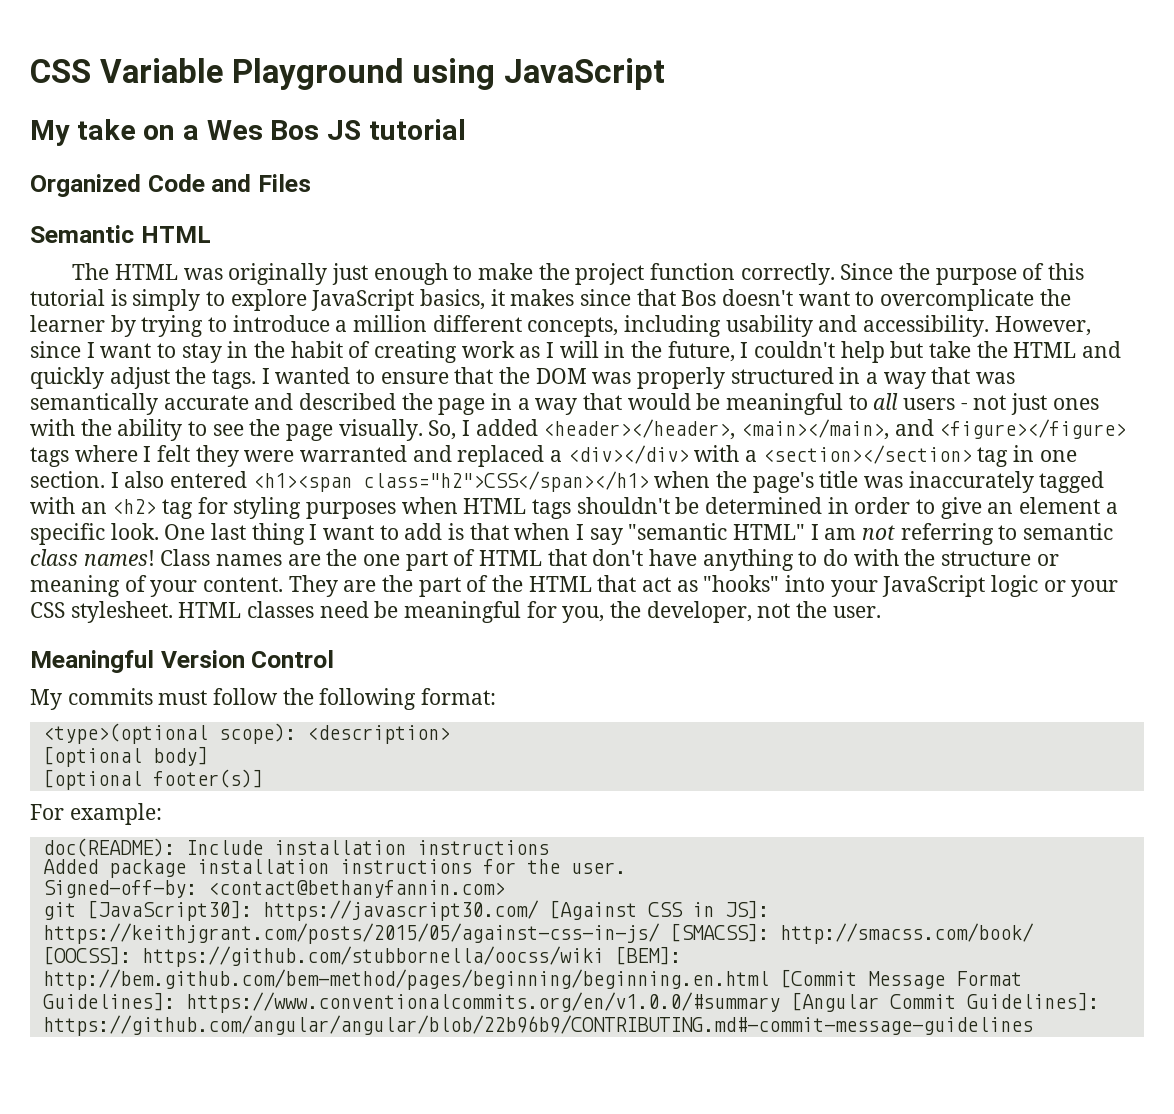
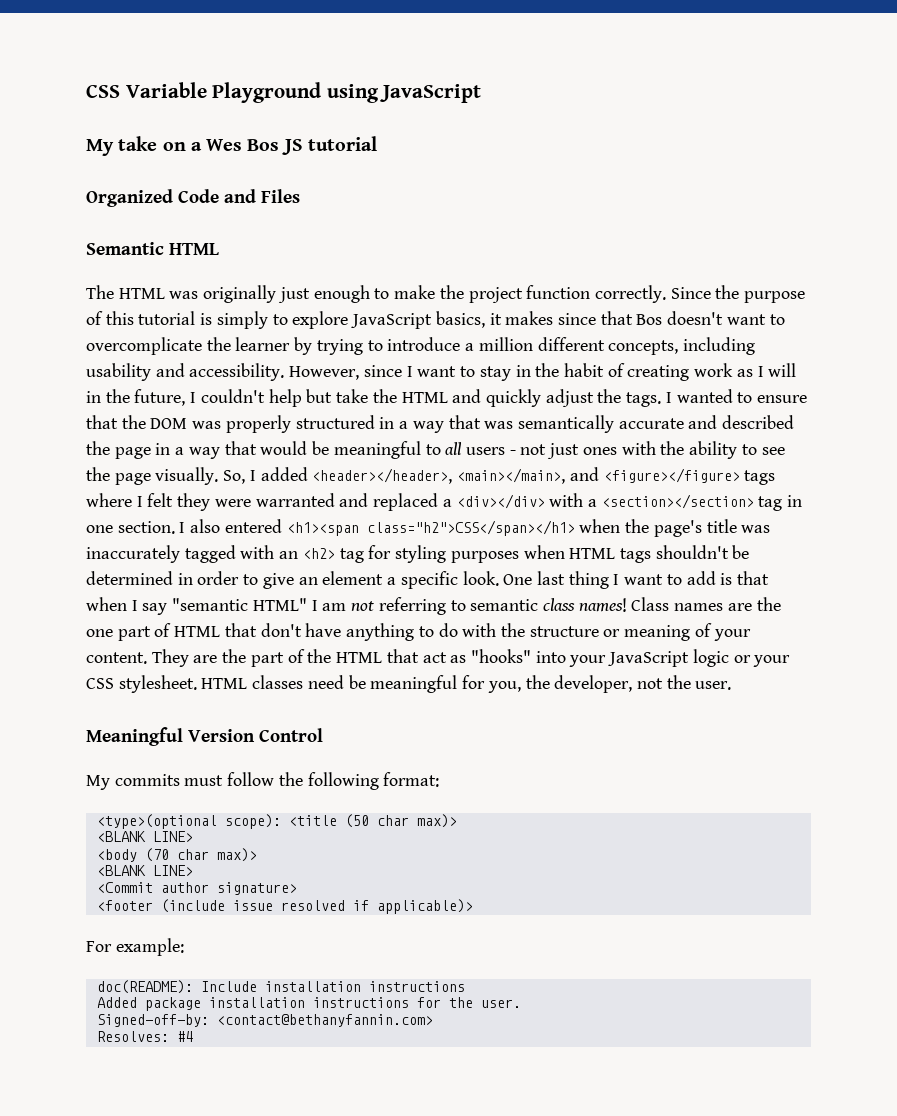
- <type>(optional scope): <description>
- [optional body]
- [optional footer(s)]
+ <type>(optional scope): <title (50 char max)>
+ <BLANK LINE>
+ <body (70 char max)>
+ <BLANK LINE>
+ <Commit author signature>
+ <footer (include issue resolved if applicable)>
- git [JavaScript30]: https://javascript30.com/ [Against CSS in JS]: https://keithjgrant.com/posts/2015/05/against-css-in-js/ [SMACSS]: http://smacss.com/book/ [OOCSS]: https://github.com/stubbornella/oocss/wiki [BEM]: http://bem.github.com/bem-method/pages/beginning/beginning.en.html [Commit Message Format Guidelines]: https://www.conventionalcommits.org/en/v1.0.0/#summary [Angular Commit Guidelines]: https://github.com/angular/angular/blob/22b96b9/CONTRIBUTING.md#-commit-message-guidelines
+ Resolves: #4

